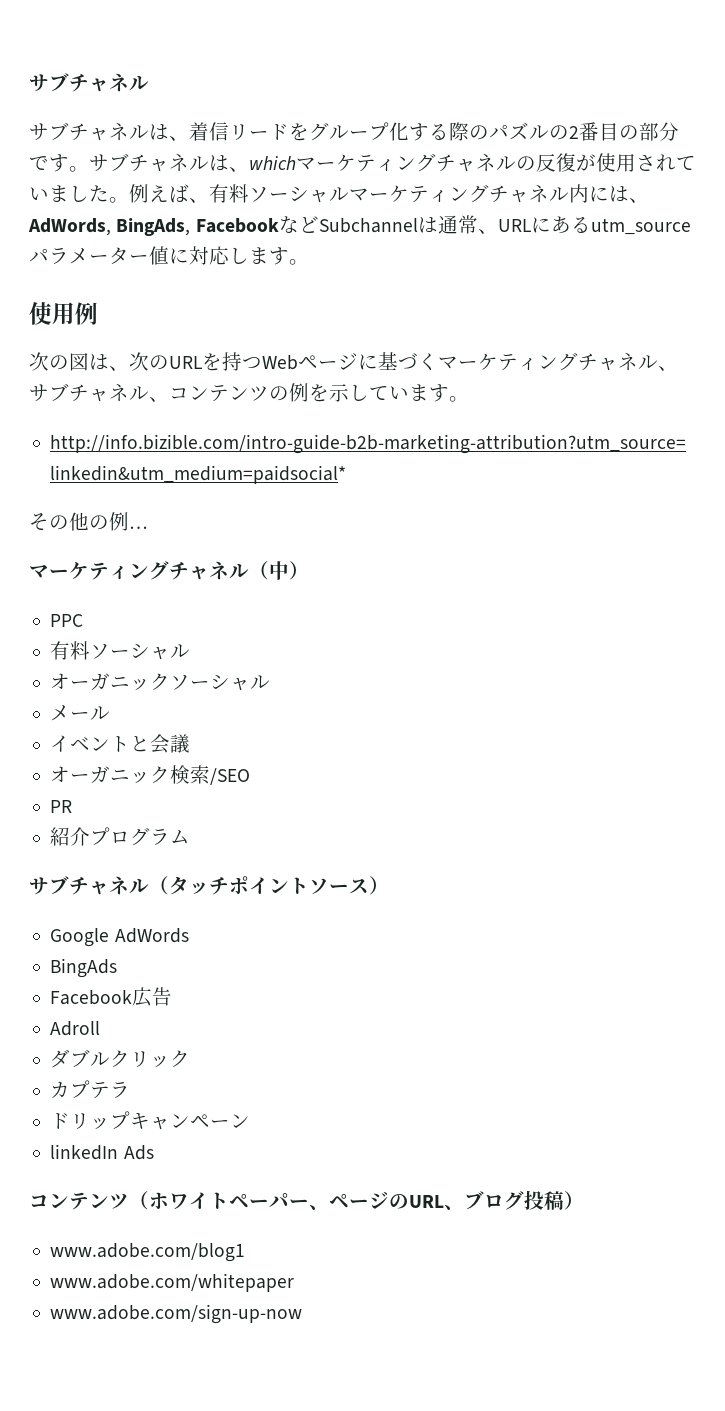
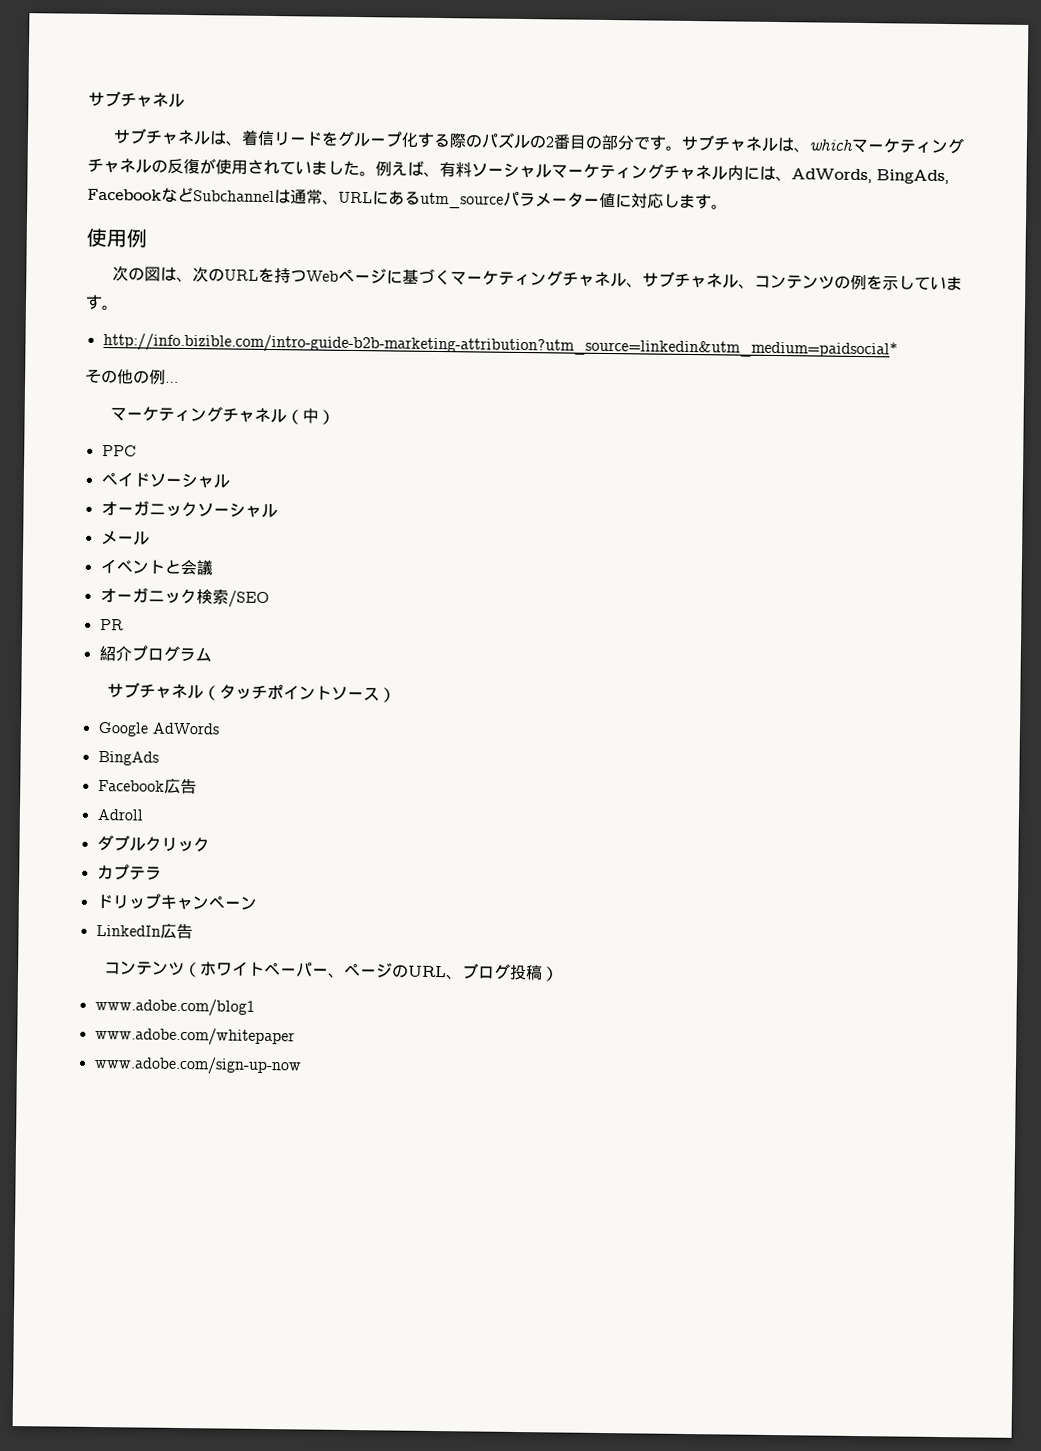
  PPC
- 有料ソーシャル
+ ペイドソーシャル
- linkedIn Ads
+ LinkedIn広告

